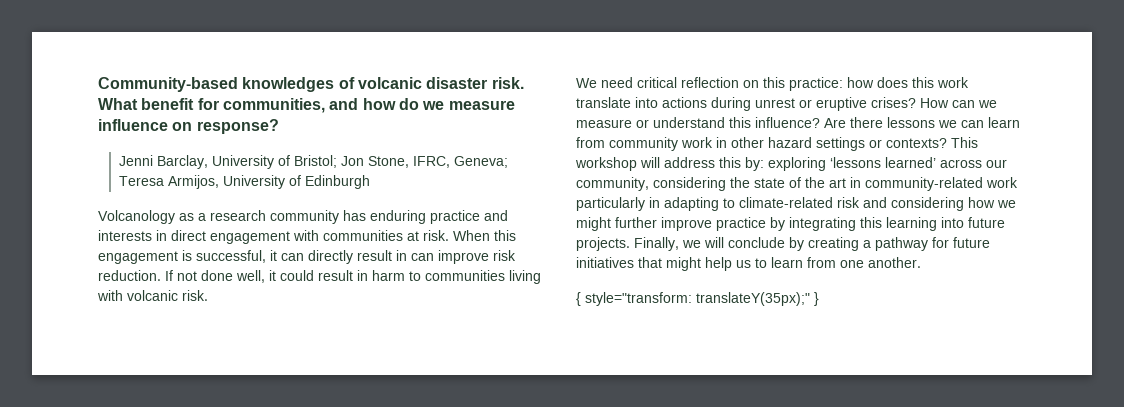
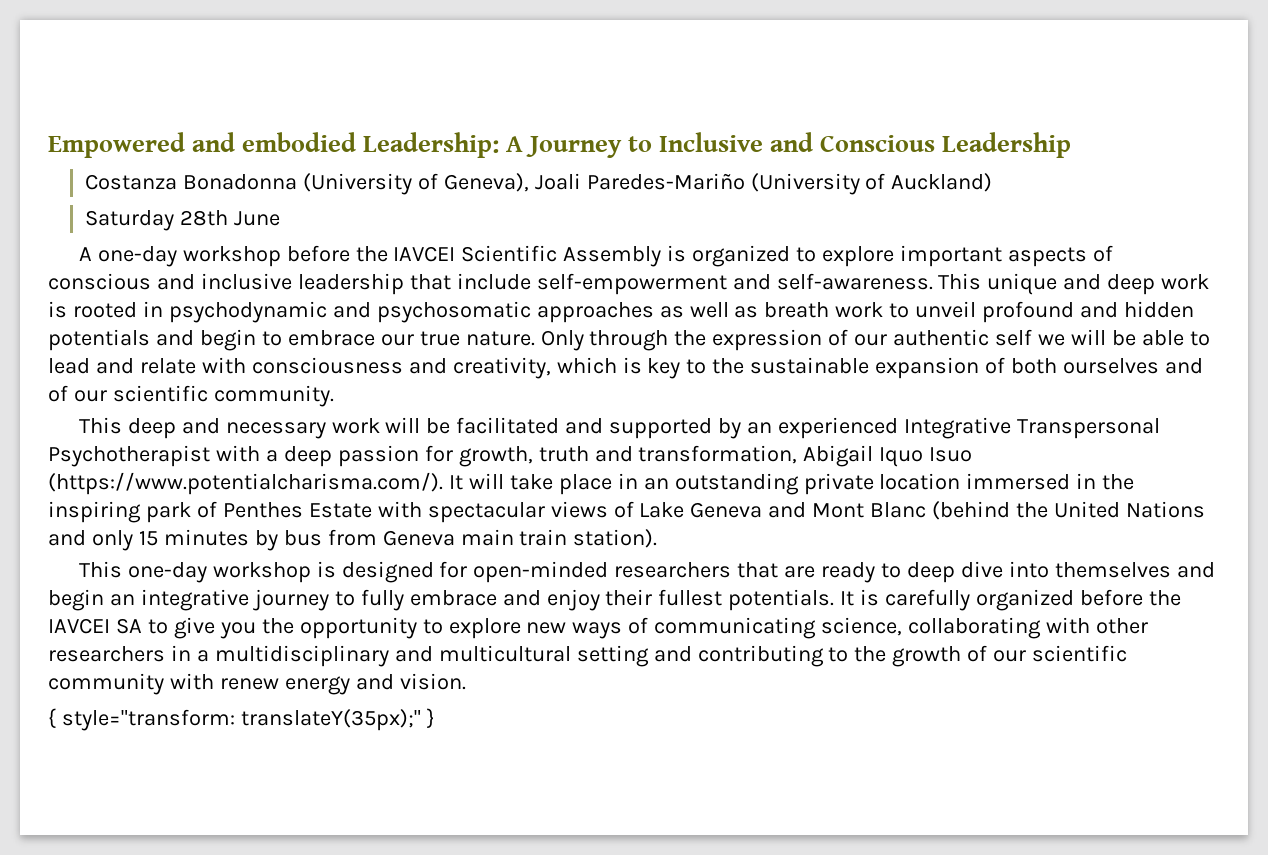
- Community-based knowledges of volcanic disaster risk. What benefit for communities, and how do we measure influence on response?
- Jenni Barclay, University of Bristol; Jon Stone, IFRC, Geneva; Teresa Armijos, University of Edinburgh
- Volcanology as a research community has enduring practice and interests in direct engagement with communities at risk. When this engagement is successful, it can directly result in can improve risk reduction. If not done well, it could result in harm to communities living with volcanic risk.
- We need critical reflection on this practice: how does this work translate into actions during unrest or eruptive crises? How can we measure or understand this influence? Are there lessons we can learn from community work in other hazard settings or contexts? This workshop will address this by: exploring ‘lessons learned’ across our community, considering the state of the art in community-related work particularly in adapting to climate-related risk and considering how we might further improve practice by integrating this learning into future projects. Finally, we will conclude by creating a pathway for future initiatives that might help us to learn from one another.
+ Empowered and embodied Leadership: A Journey to Inclusive and Conscious Leadership
+ Costanza Bonadonna (University of Geneva), Joali Paredes-Mariño (University of Auckland)
+ Saturday 28th June
+ A one-day workshop before the IAVCEI Scientific Assembly is organized to explore important aspects of conscious and inclusive leadership that include self-empowerment and self-awareness. This unique and deep work is rooted in psychodynamic and psychosomatic approaches as well as breath work to unveil profound and hidden potentials and begin to embrace our true nature. Only through the expression of our authentic self we will be able to lead and relate with consciousness and creativity, which is key to the sustainable expansion of both ourselves and of our scientific community.
+ This deep and necessary work will be facilitated and supported by an experienced Integrative Transpersonal Psychotherapist with a deep passion for growth, truth and transformation, Abigail Iquo Isuo (https://www.potentialcharisma.com/). It will take place in an outstanding private location immersed in the inspiring park of Penthes Estate with spectacular views of Lake Geneva and Mont Blanc (behind the United Nations and only 15 minutes by bus from Geneva main train station).
+ This one-day workshop is designed for open-minded researchers that are ready to deep dive into themselves and begin an integrative journey to fully embrace and enjoy their fullest potentials. It is carefully organized before the IAVCEI SA to give you the opportunity to explore new ways of communicating science, collaborating with other researchers in a multidisciplinary and multicultural setting and contributing to the growth of our scientific community with renew energy and vision.

